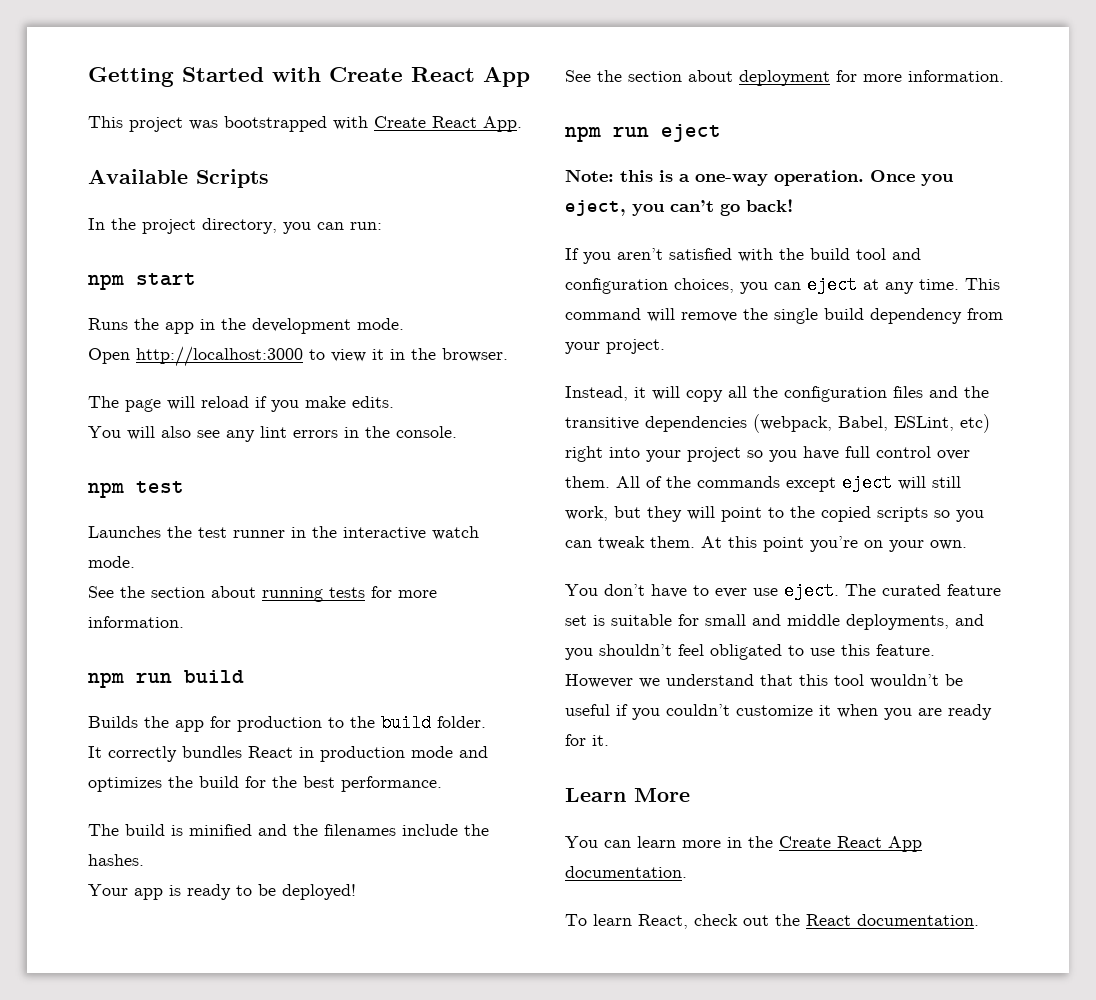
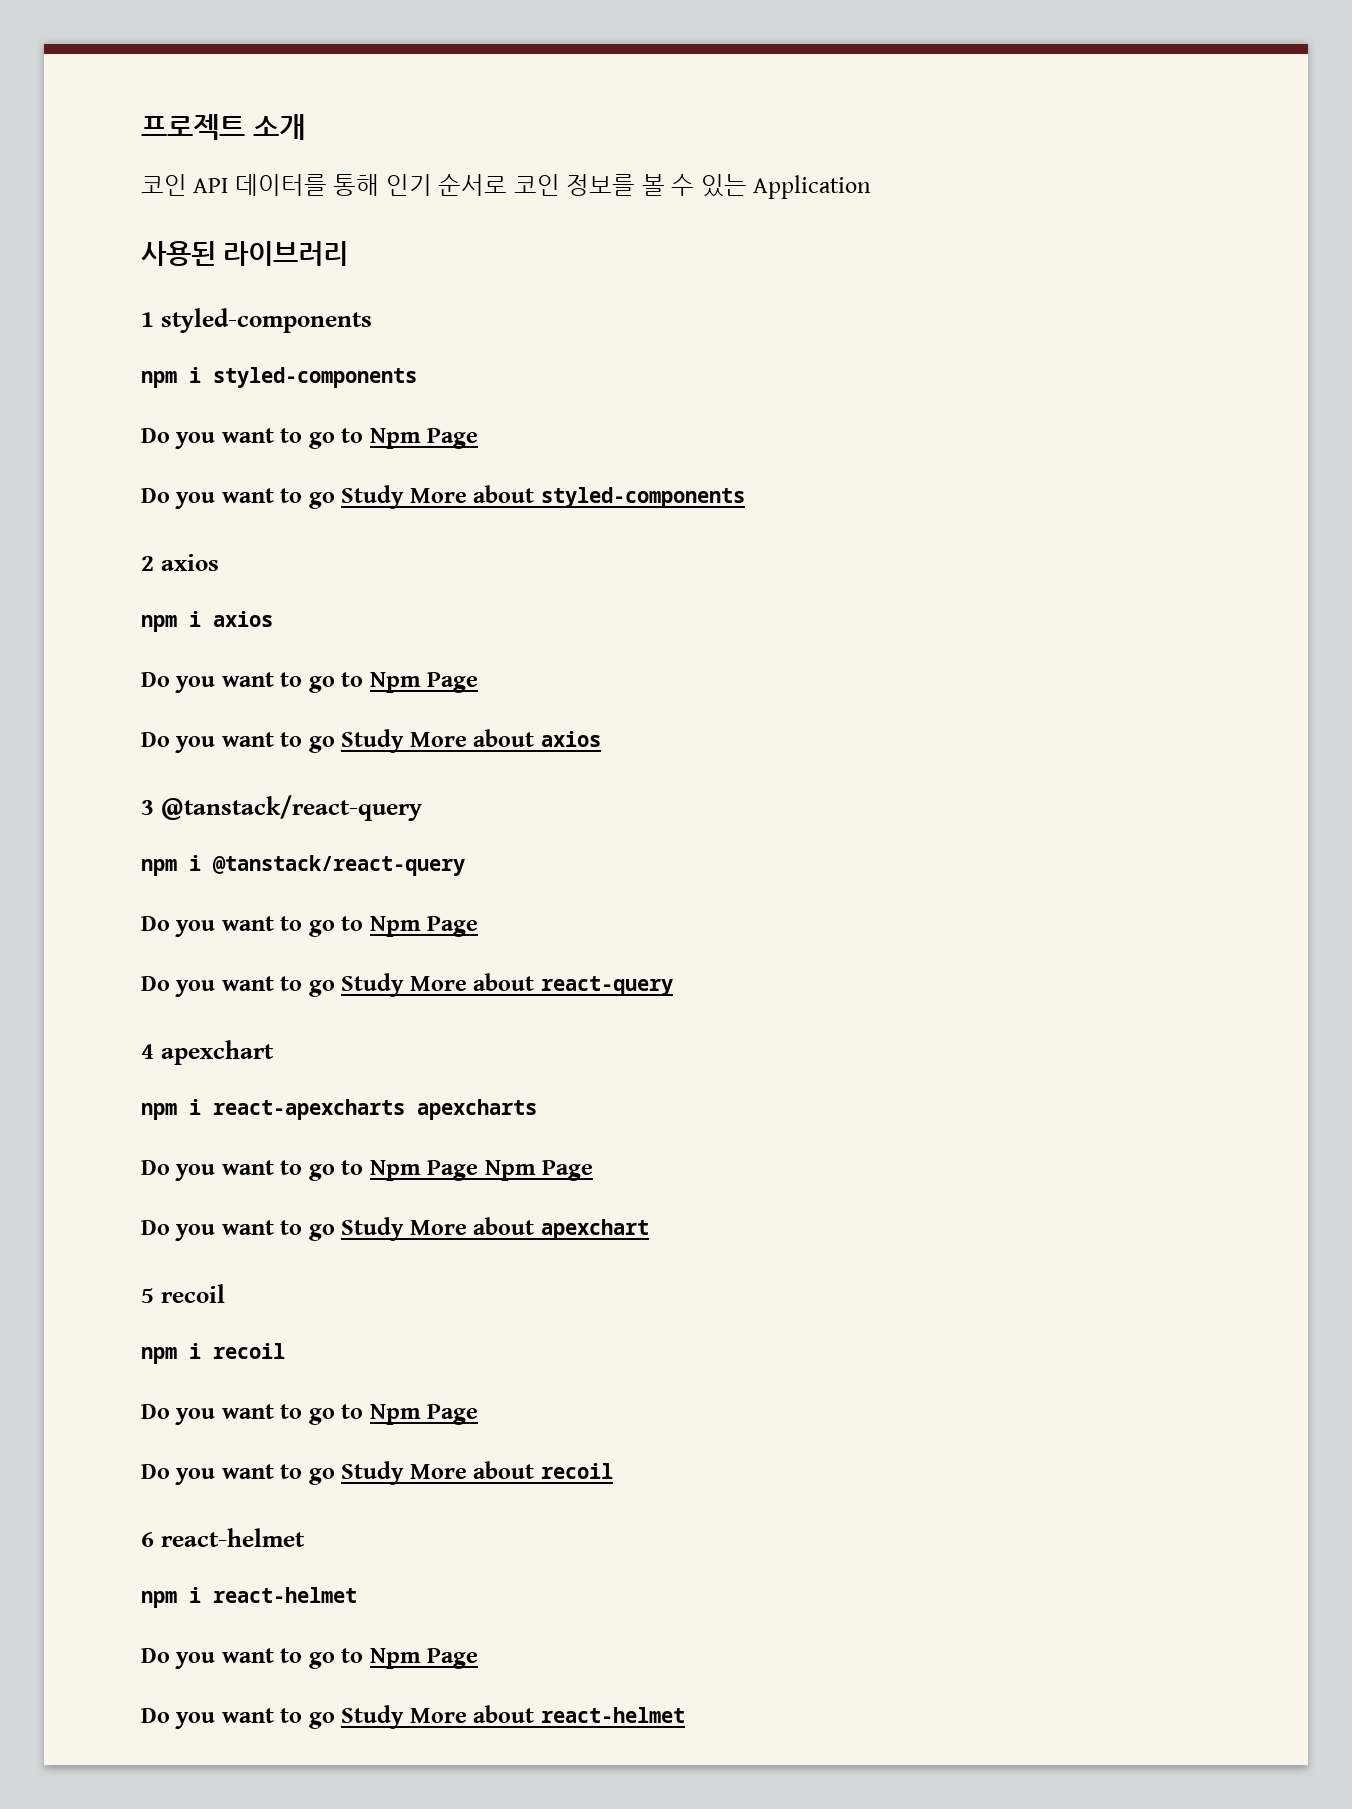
- Getting Started with Create React App
- This project was bootstrapped with Create React App.
- Available Scripts
- In the project directory, you can run:
- npm start
- Runs the app in the development mode.
- Open http://localhost:3000 to view it in the browser.
- The page will reload if you make edits.
- You will also see any lint errors in the console.
- npm test
- Launches the test runner in the interactive watch mode.
- See the section about running tests for more information.
- npm run build
- Builds the app for production to the build folder.
- It correctly bundles React in production mode and optimizes the build for the best performance.
- The build is minified and the filenames include the hashes.
- Your app is ready to be deployed!
- See the section about deployment for more information.
- npm run eject
- Note: this is a one-way operation. Once you eject, you can’t go back!
- If you aren’t satisfied with the build tool and configuration choices, you can eject at any time. This command will remove the single build dependency from your project.
- Instead, it will copy all the configuration files and the transitive dependencies (webpack, Babel, ESLint, etc) right into your project so you have full control over them. All of the commands except eject will still work, but they will point to the copied scripts so you can tweak them. At this point you’re on your own.
- You don’t have to ever use eject. The curated feature set is suitable for small and middle deployments, and you shouldn’t feel obligated to use this feature. However we understand that this tool wouldn’t be useful if you couldn’t customize it when you are ready for it.
- Learn More
- You can learn more in the Create React App documentation.
- To learn React, check out the React documentation.
+ 프로젝트 소개
+ 코인 API 데이터를 통해 인기 순서로 코인 정보를 볼 수 있는 Application
+ 사용된 라이브러리
+ 1 styled-components
+ npm i styled-components
+ Do you want to go to Npm Page
+ Do you want to go Study More about styled-components
+ 2 axios
+ npm i axios
+ Do you want to go to Npm Page
+ Do you want to go Study More about axios
+ 3 @tanstack/react-query
+ npm i @tanstack/react-query
+ Do you want to go to Npm Page
+ Do you want to go Study More about react-query
+ 4 apexchart
+ npm i react-apexcharts apexcharts
+ Do you want to go to Npm Page Npm Page
+ Do you want to go Study More about apexchart
+ 5 recoil
+ npm i recoil
+ Do you want to go to Npm Page
+ Do you want to go Study More about recoil
+ 6 react-helmet
+ npm i react-helmet
+ Do you want to go to Npm Page
+ Do you want to go Study More about react-helmet

